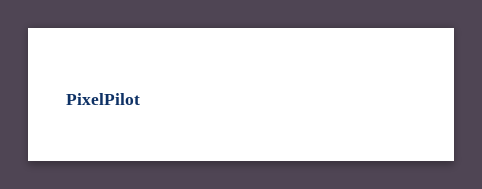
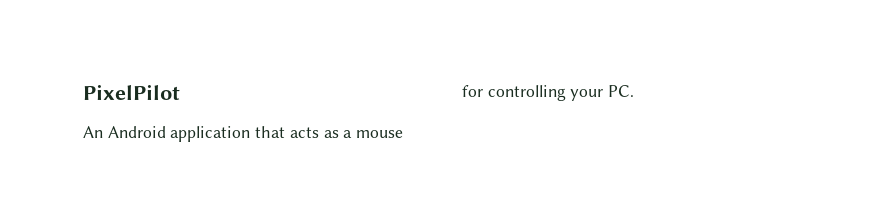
+ An Android application that acts as a mouse for controlling your PC.

